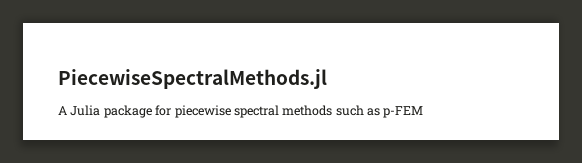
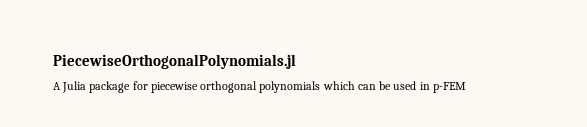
- PiecewiseSpectralMethods.jl
+ PiecewiseOrthogonalPolynomials.jl
- A Julia package for piecewise spectral methods such as p-FEM
+ A Julia package for piecewise orthogonal polynomials which can be used in p-FEM

